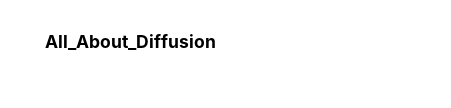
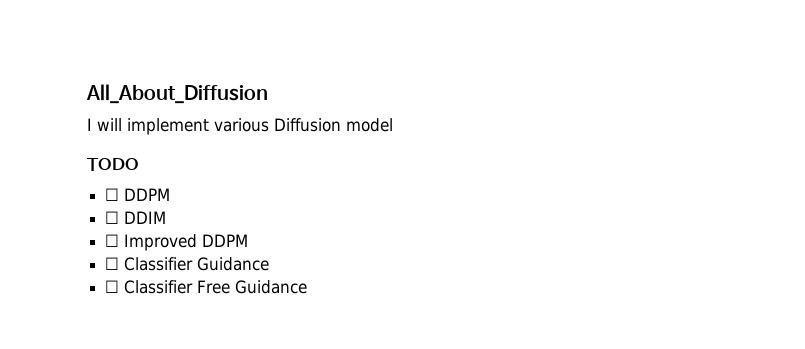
+ I will implement various Diffusion model
+ TODO
+ ☐ DDPM
+ ☐ DDIM
+ ☐ Improved DDPM
+ ☐ Classifier Guidance
+ ☐ Classifier Free Guidance

